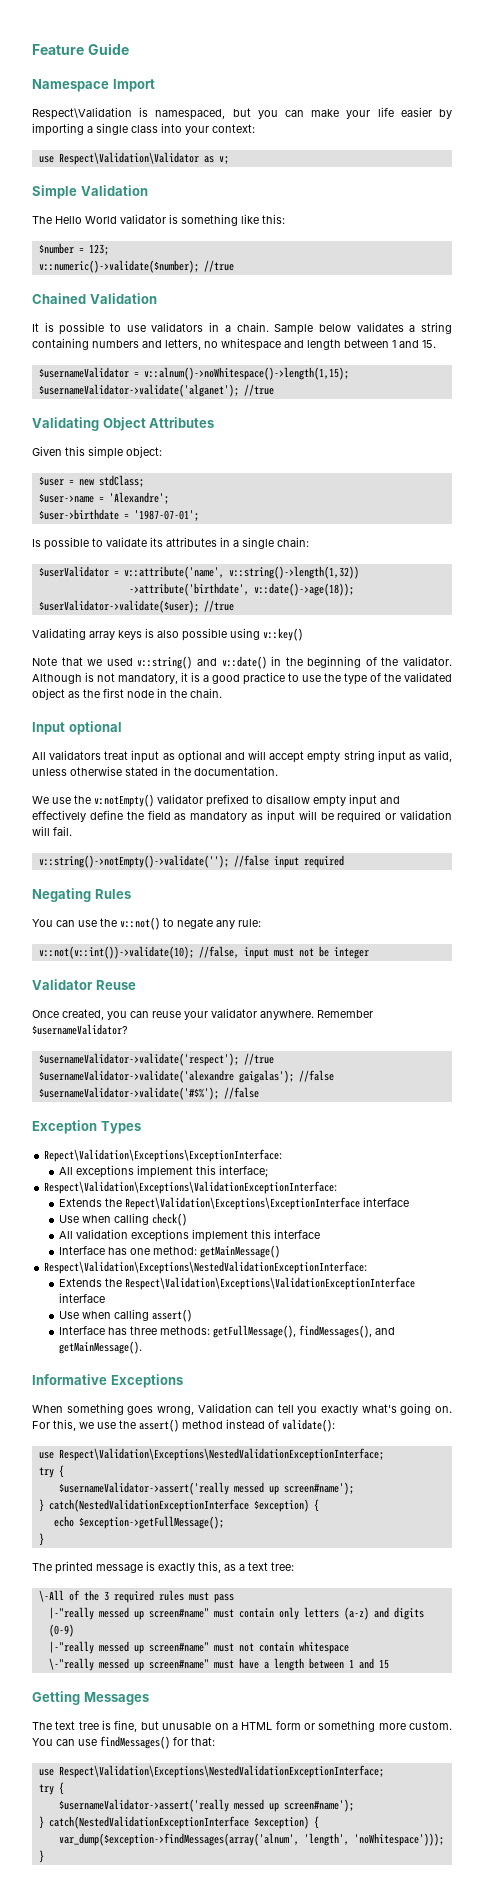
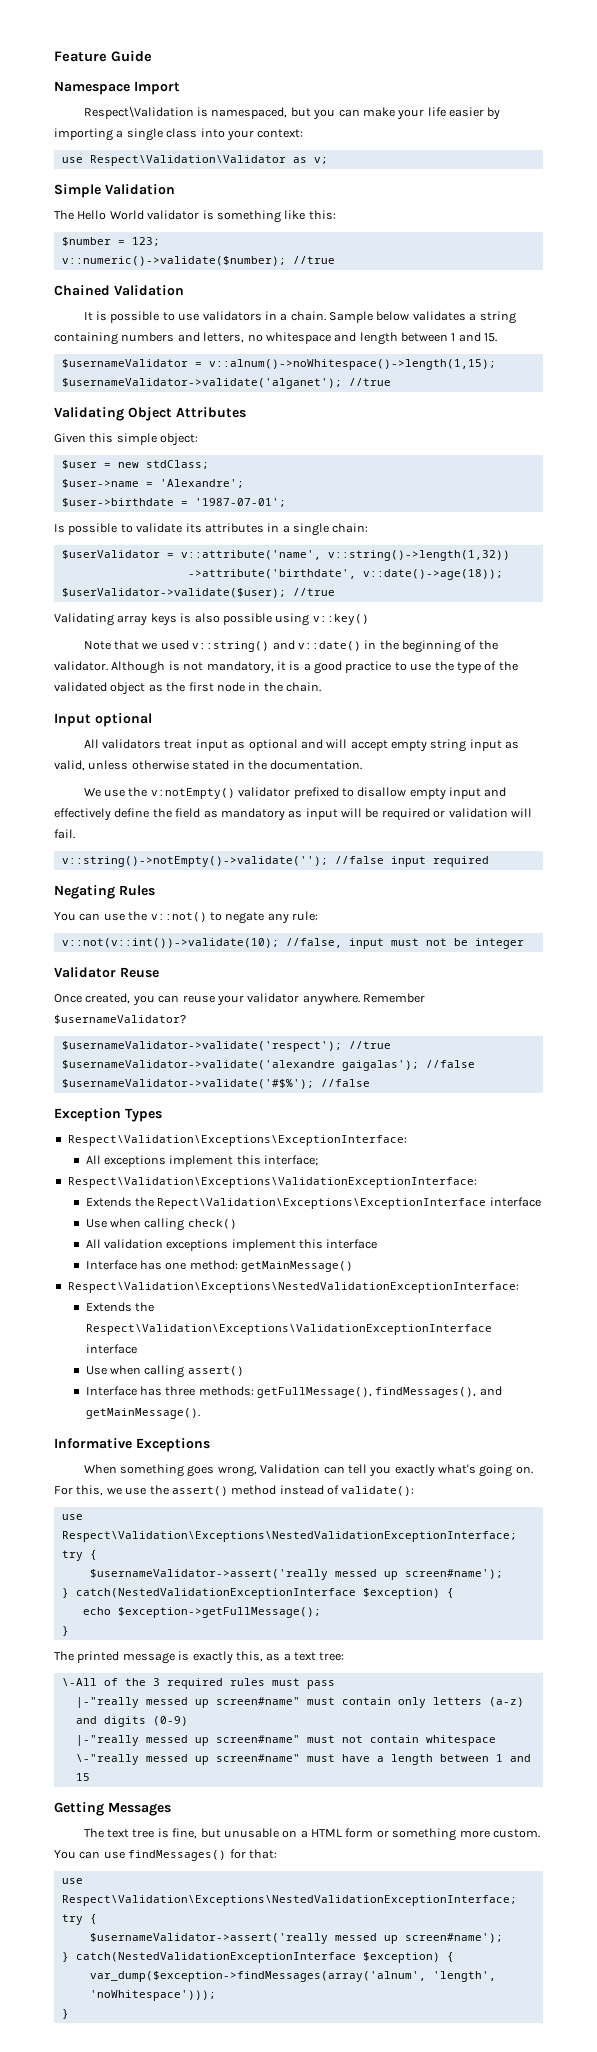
- Repect\Validation\Exceptions\ExceptionInterface:
+ Respect\Validation\Exceptions\ExceptionInterface:

